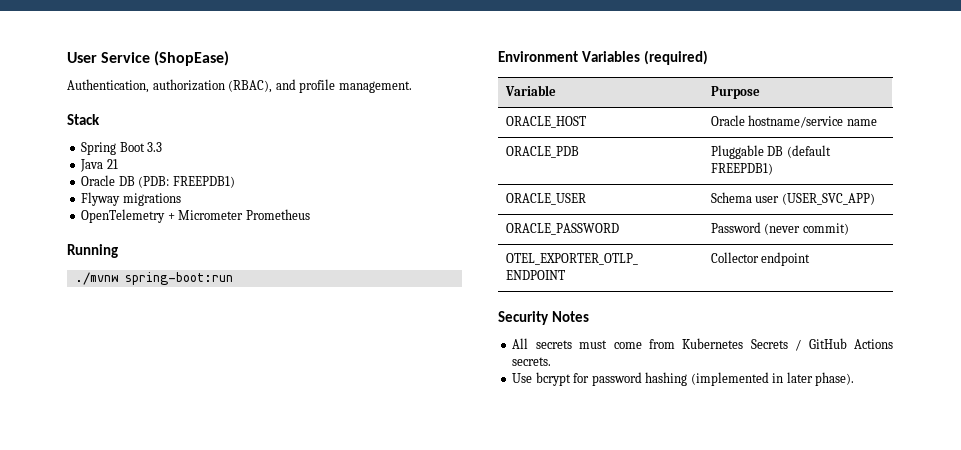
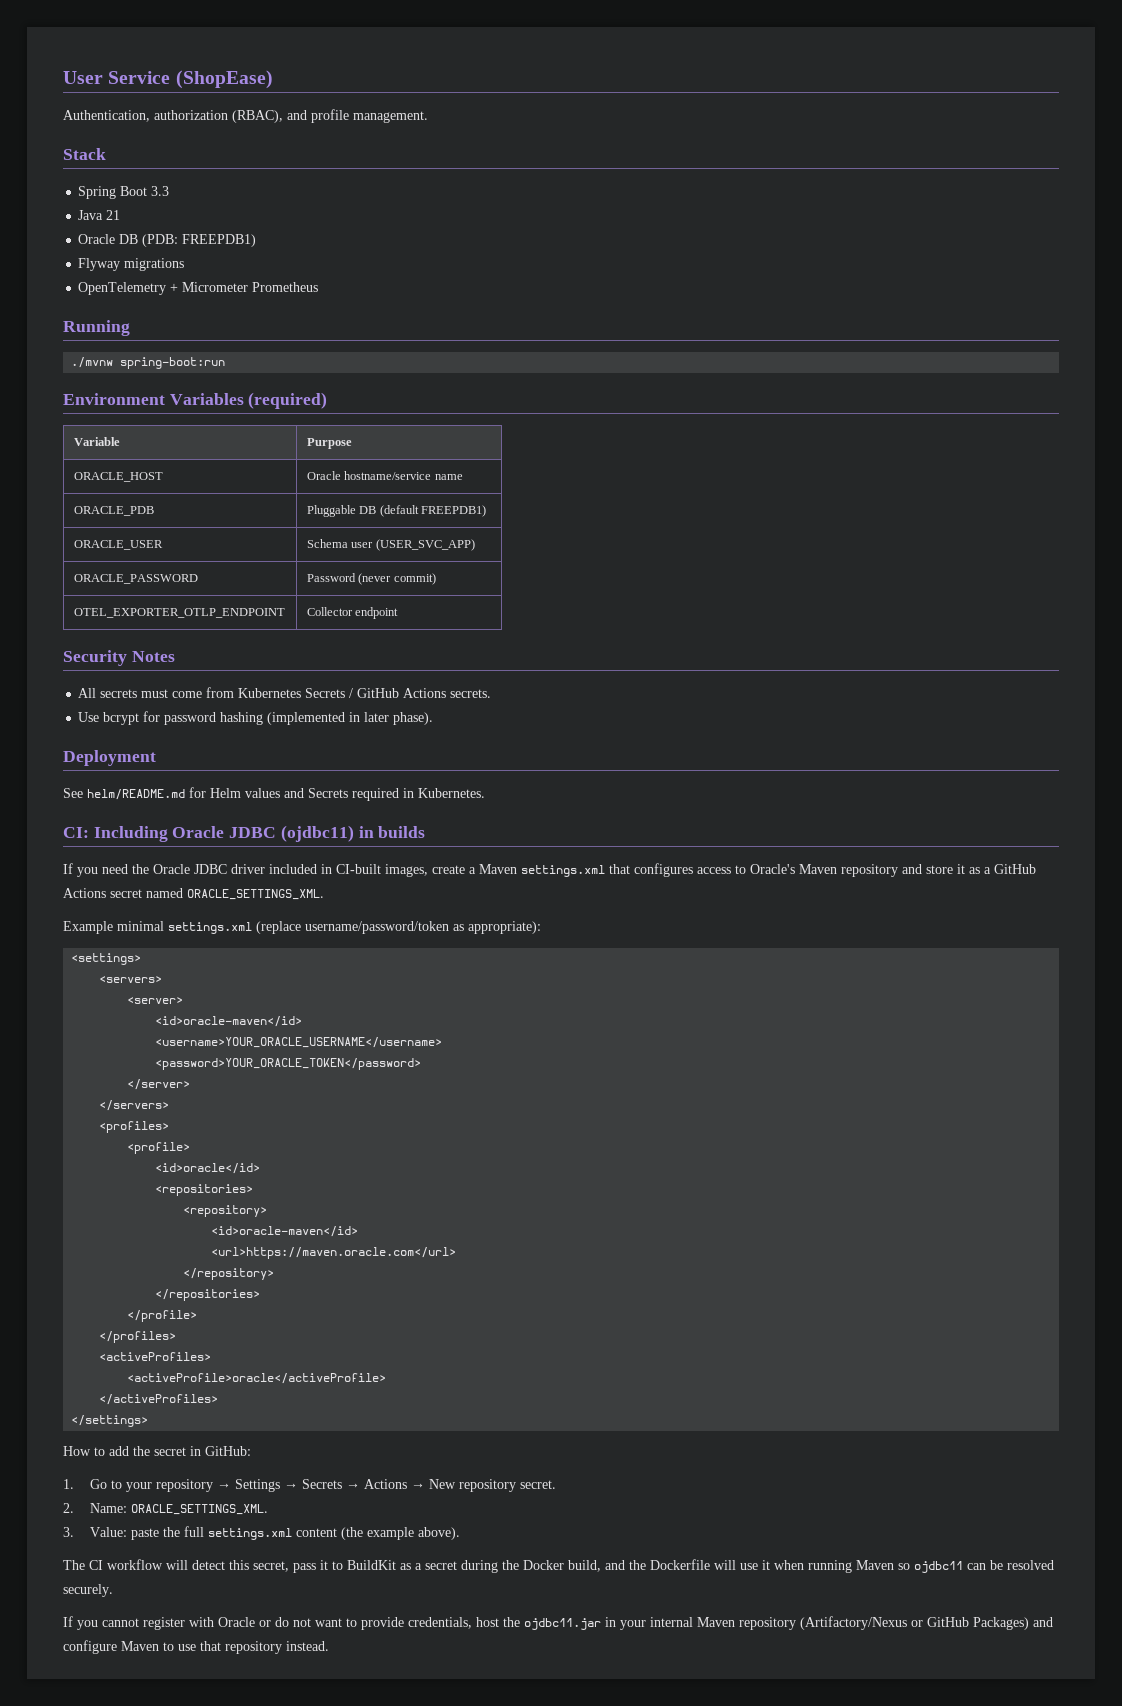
+ Deployment
+ See helm/README.md for Helm values and Secrets required in Kubernetes.
+ CI: Including Oracle JDBC (ojdbc11) in builds
+ If you need the Oracle JDBC driver included in CI-built images, create a Maven settings.xml that configures access to Oracle's Maven repository and store it as a GitHub Actions secret named ORACLE_SETTINGS_XML.
+ Example minimal settings.xml (replace username/password/token as appropriate):
+ <settings>
+ <servers>
+ <server>
+ <id>oracle-maven</id>
+ <username>YOUR_ORACLE_USERNAME</username>
+ <password>YOUR_ORACLE_TOKEN</password>
+ </server>
+ </servers>
+ <profiles>
+ <profile>
+ <id>oracle</id>
+ <repositories>
+ <repository>
+ <id>oracle-maven</id>
+ <url>https://maven.oracle.com</url>
+ </repository>
+ </repositories>
+ </profile>
+ </profiles>
+ <activeProfiles>
+ <activeProfile>oracle</activeProfile>
+ </activeProfiles>
+ </settings>
+ How to add the secret in GitHub:
+ 1. Go to your repository → Settings → Secrets → Actions → New repository secret.
+ 2. Name: ORACLE_SETTINGS_XML.
+ 3. Value: paste the full settings.xml content (the example above).
+ The CI workflow will detect this secret, pass it to BuildKit as a secret during the Docker build, and the Dockerfile will use it when running Maven so ojdbc11 can be resolved securely.
+ If you cannot register with Oracle or do not want to provide credentials, host the ojdbc11.jar in your internal Maven repository (Artifactory/Nexus or GitHub Packages) and configure Maven to use that repository instead.

